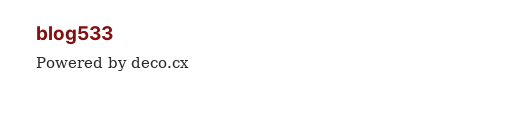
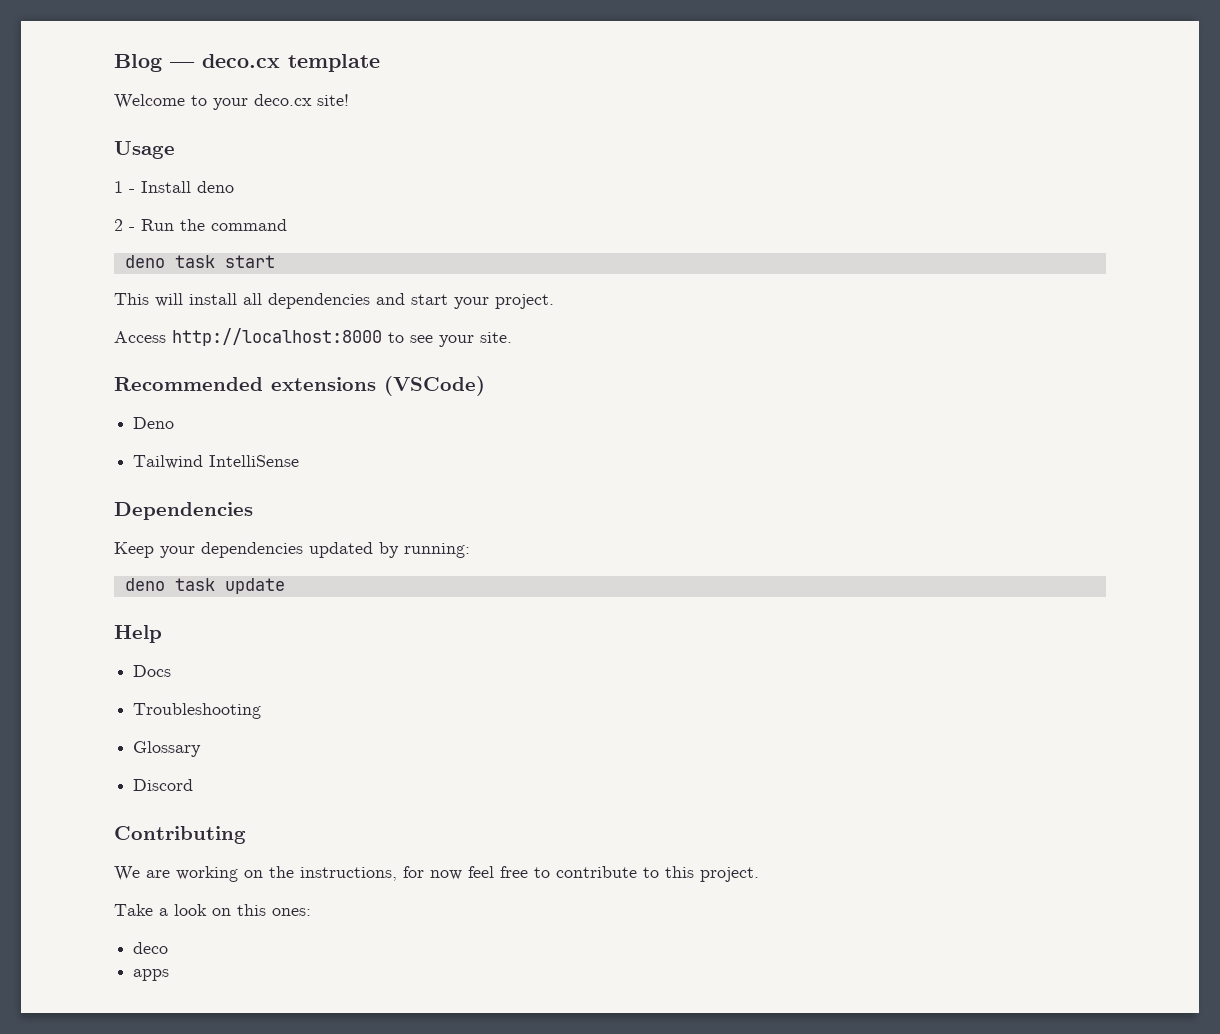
- blog533
- Powered by deco.cx
+ Blog — deco.cx template
+ Welcome to your deco.cx site!
+ Usage
+ 1 - Install deno
+ 2 - Run the command
+ deno task start
+ This will install all dependencies and start your project.
+ Access http://localhost:8000 to see your site.
+ Recommended extensions (VSCode)
+ Deno
+ Tailwind IntelliSense
+ Dependencies
+ Keep your dependencies updated by running:
+ deno task update
+ Help
+ Docs
+ Troubleshooting
+ Glossary
+ Discord
+ Contributing
+ We are working on the instructions, for now feel free to contribute to this project.
+ Take a look on this ones:
+ deco
+ apps

